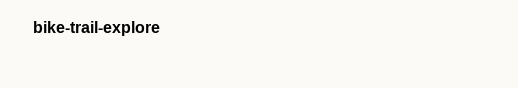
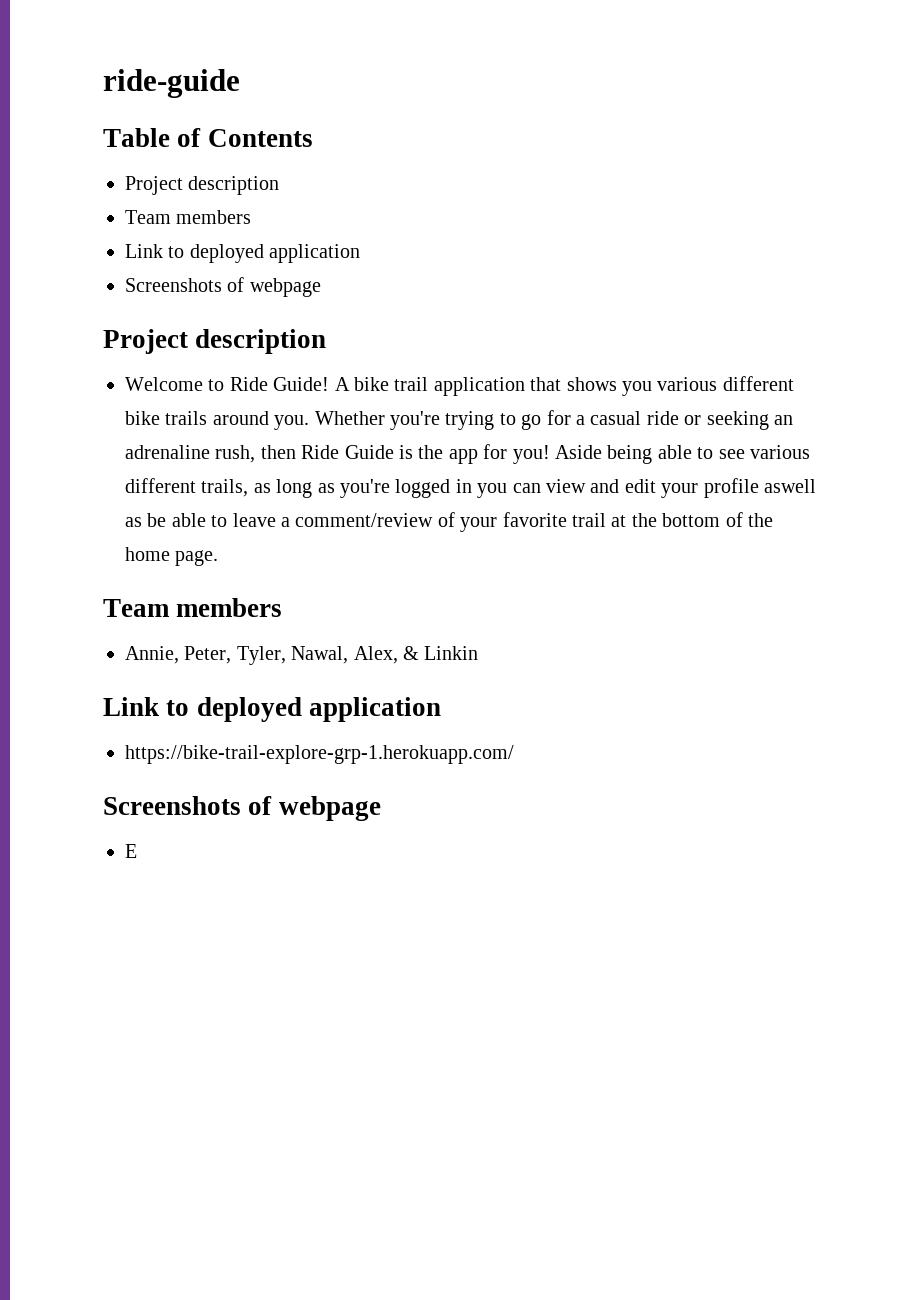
- bike-trail-explore
+ ride-guide
+ Table of Contents
+ Project description
+ Team members
+ Link to deployed application
+ Screenshots of webpage
+ Project description
+ Welcome to Ride Guide! A bike trail application that shows you various different bike trails around you. Whether you're trying to go for a casual ride or seeking an adrenaline rush, then Ride Guide is the app for you! Aside being able to see various different trails, as long as you're logged in you can view and edit your profile aswell as be able to leave a comment/review of your favorite trail at the bottom of the home page.
+ Team members
+ Annie, Peter, Tyler, Nawal, Alex, & Linkin
+ Link to deployed application
+ https://bike-trail-explore-grp-1.herokuapp.com/
+ Screenshots of webpage
+ E

